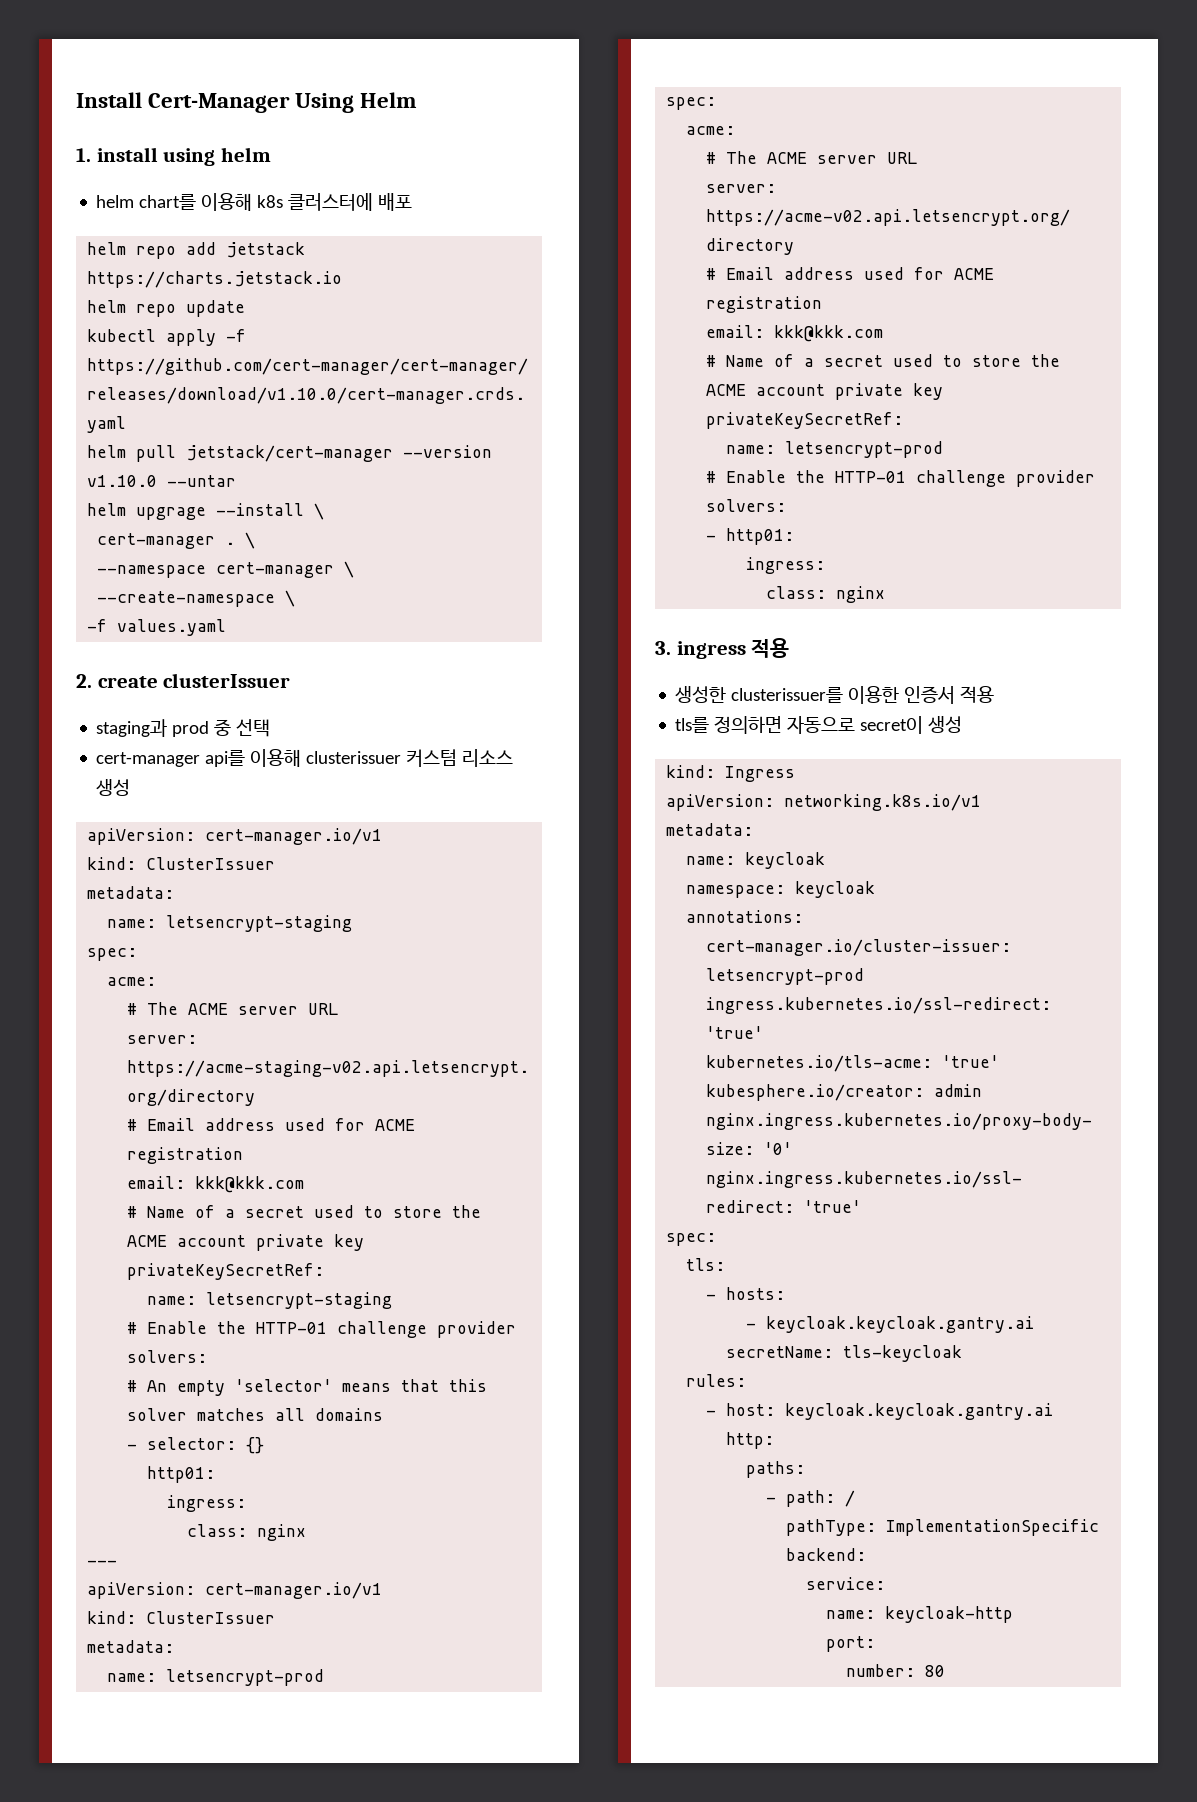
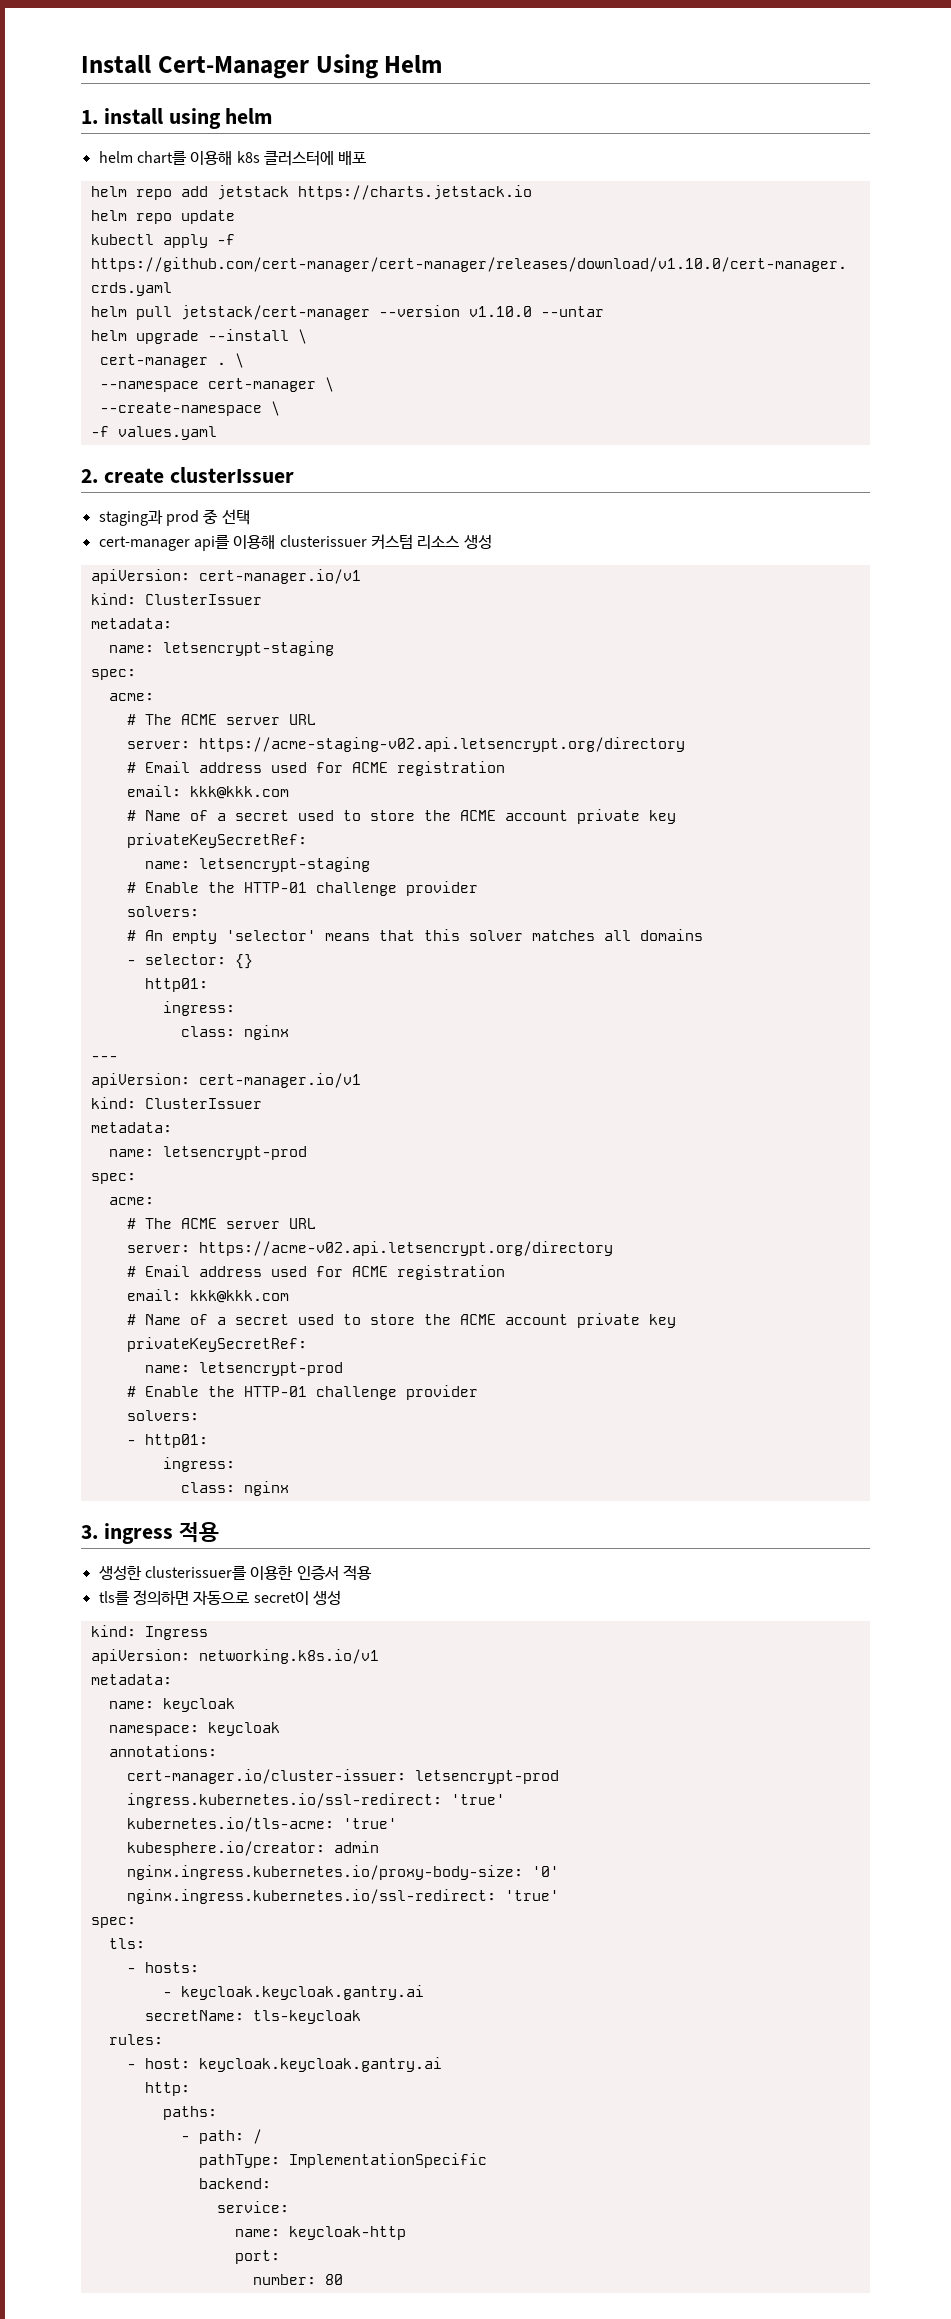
- helm upgrage --install \
+ helm upgrade --install \

